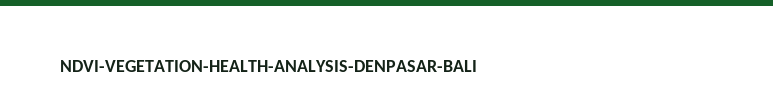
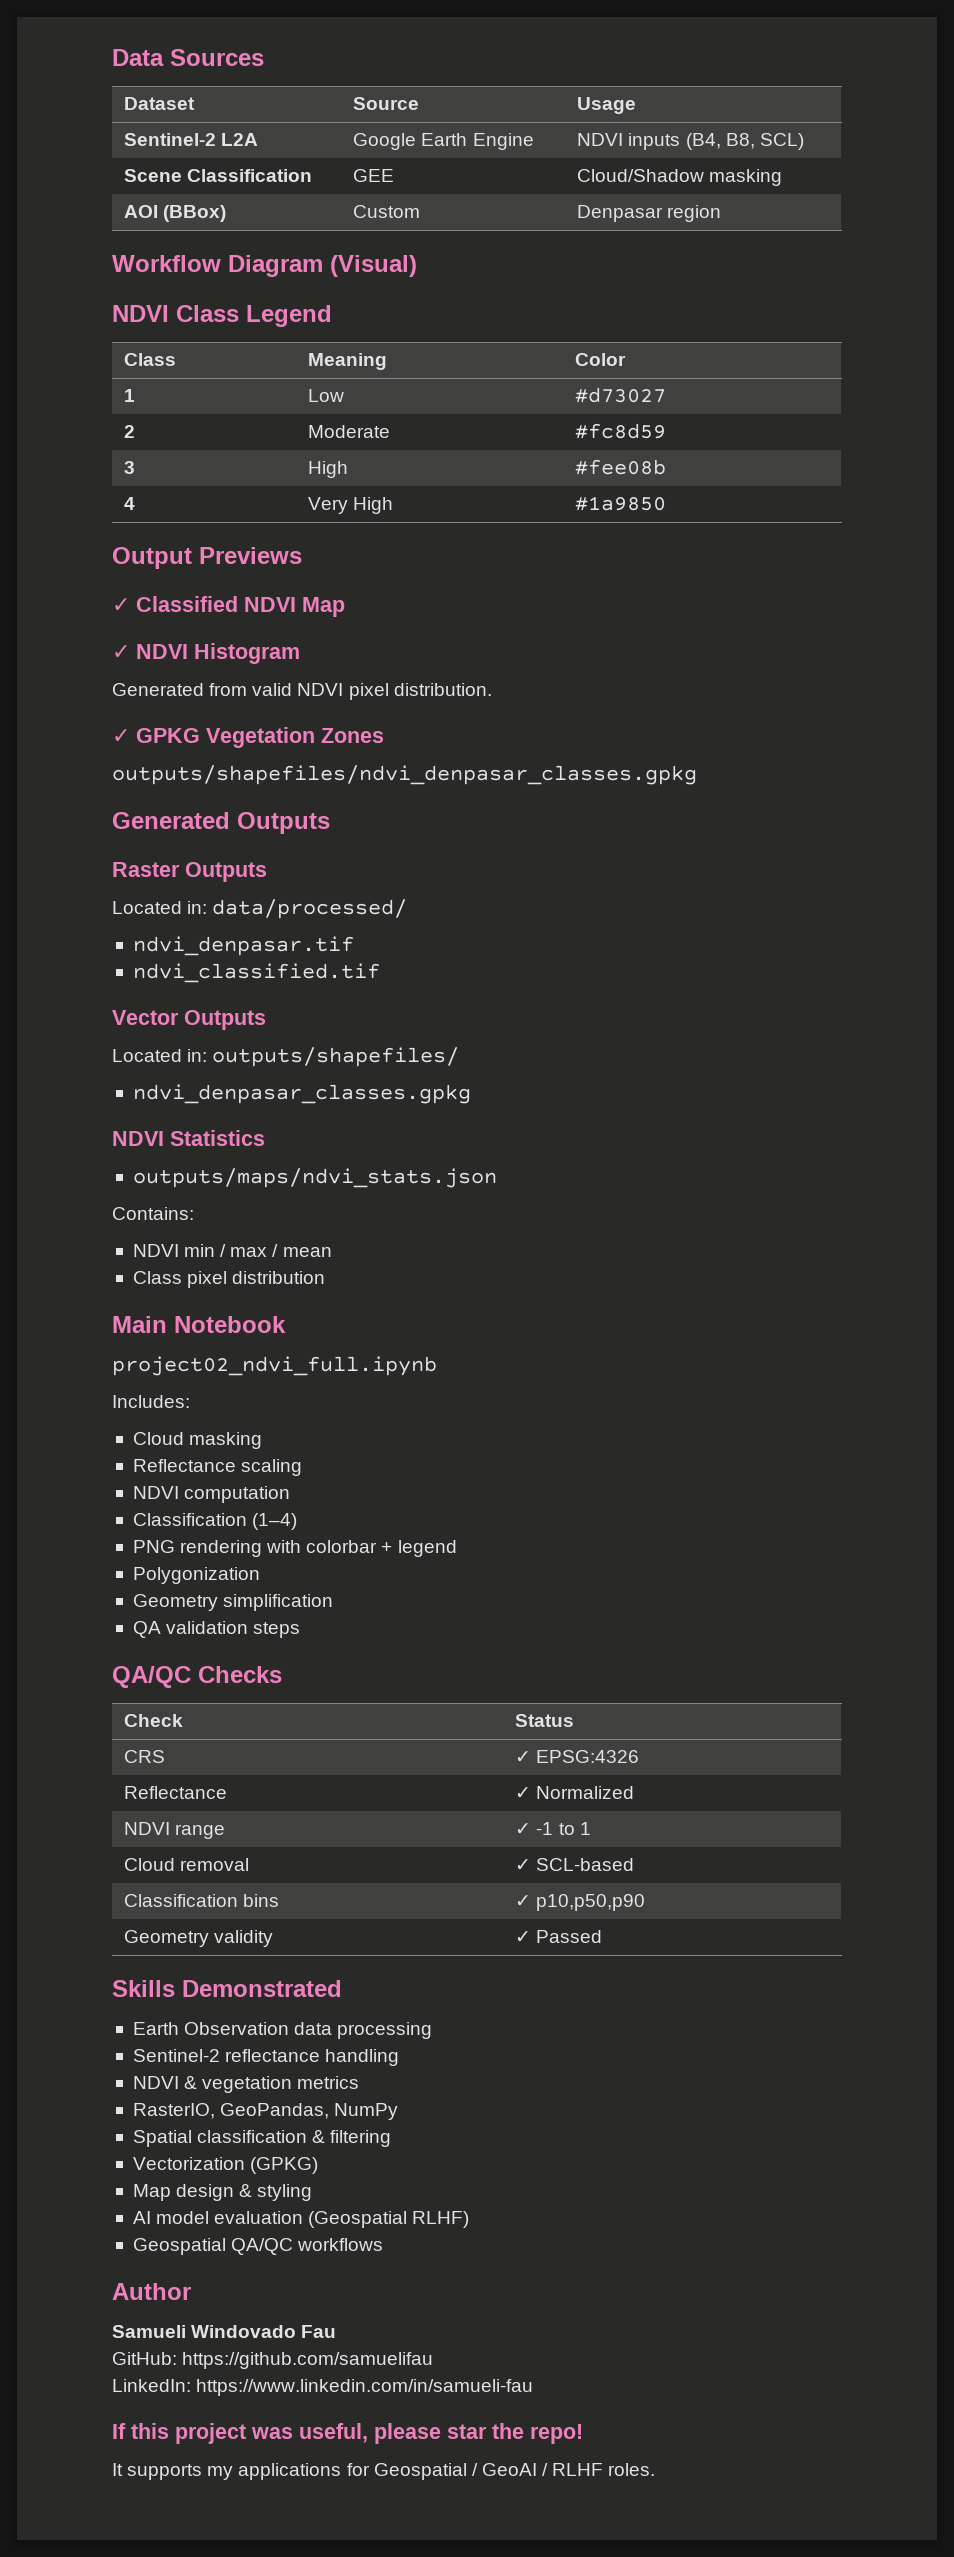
- NDVI-VEGETATION-HEALTH-ANALYSIS-DENPASAR-BALI
+ Data Sources
+ Dataset | Source | Usage
+ Sentinel-2 L2A | Google Earth Engine | NDVI inputs (B4, B8, SCL)
+ Scene Classification | GEE | Cloud/Shadow masking
+ AOI (BBox) | Custom | Denpasar region
+ Workflow Diagram (Visual)
+ NDVI Class Legend
+ Class | Meaning | Color
+ 1 | Low | #d73027
+ 2 | Moderate | #fc8d59
+ 3 | High | #fee08b
+ 4 | Very High | #1a9850
+ Output Previews
+ ✓ Classified NDVI Map
+ ✓ NDVI Histogram
+ Generated from valid NDVI pixel distribution.
+ ✓ GPKG Vegetation Zones
+ outputs/shapefiles/ndvi_denpasar_classes.gpkg
+ Generated Outputs
+ Raster Outputs
+ Located in: data/processed/
+ ndvi_denpasar.tif
+ ndvi_classified.tif
+ Vector Outputs
+ Located in: outputs/shapefiles/
+ ndvi_denpasar_classes.gpkg
+ NDVI Statistics
+ outputs/maps/ndvi_stats.json
+ Contains:
+ NDVI min / max / mean
+ Class pixel distribution
+ Main Notebook
+ project02_ndvi_full.ipynb
+ Includes:
+ Cloud masking
+ Reflectance scaling
+ NDVI computation
+ Classification (1–4)
+ PNG rendering with colorbar + legend
+ Polygonization
+ Geometry simplification
+ QA validation steps
+ QA/QC Checks
+ Check | Status
+ CRS | ✓ EPSG:4326
+ Reflectance | ✓ Normalized
+ NDVI range | ✓ -1 to 1
+ Cloud removal | ✓ SCL-based
+ Classification bins | ✓ p10,p50,p90
+ Geometry validity | ✓ Passed
+ Skills Demonstrated
+ Earth Observation data processing
+ Sentinel-2 reflectance handling
+ NDVI & vegetation metrics
+ RasterIO, GeoPandas, NumPy
+ Spatial classification & filtering
+ Vectorization (GPKG)
+ Map design & styling
+ AI model evaluation (Geospatial RLHF)
+ Geospatial QA/QC workflows
+ Author
+ Samueli Windovado Fau
+ GitHub: https://github.com/samuelifau
+ LinkedIn: https://www.linkedin.com/in/samueli-fau
+ If this project was useful, please star the repo!
+ It supports my applications for Geospatial / GeoAI / RLHF roles.

